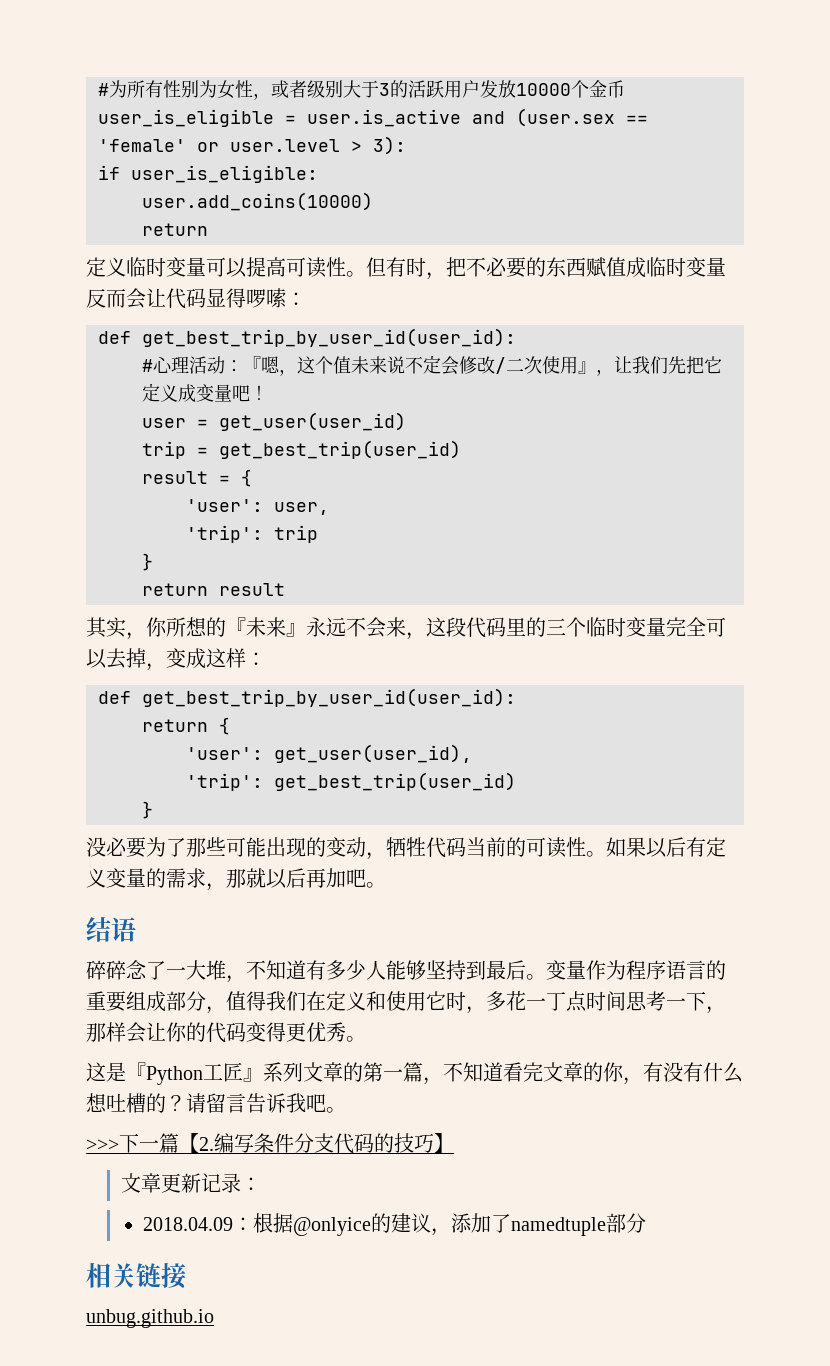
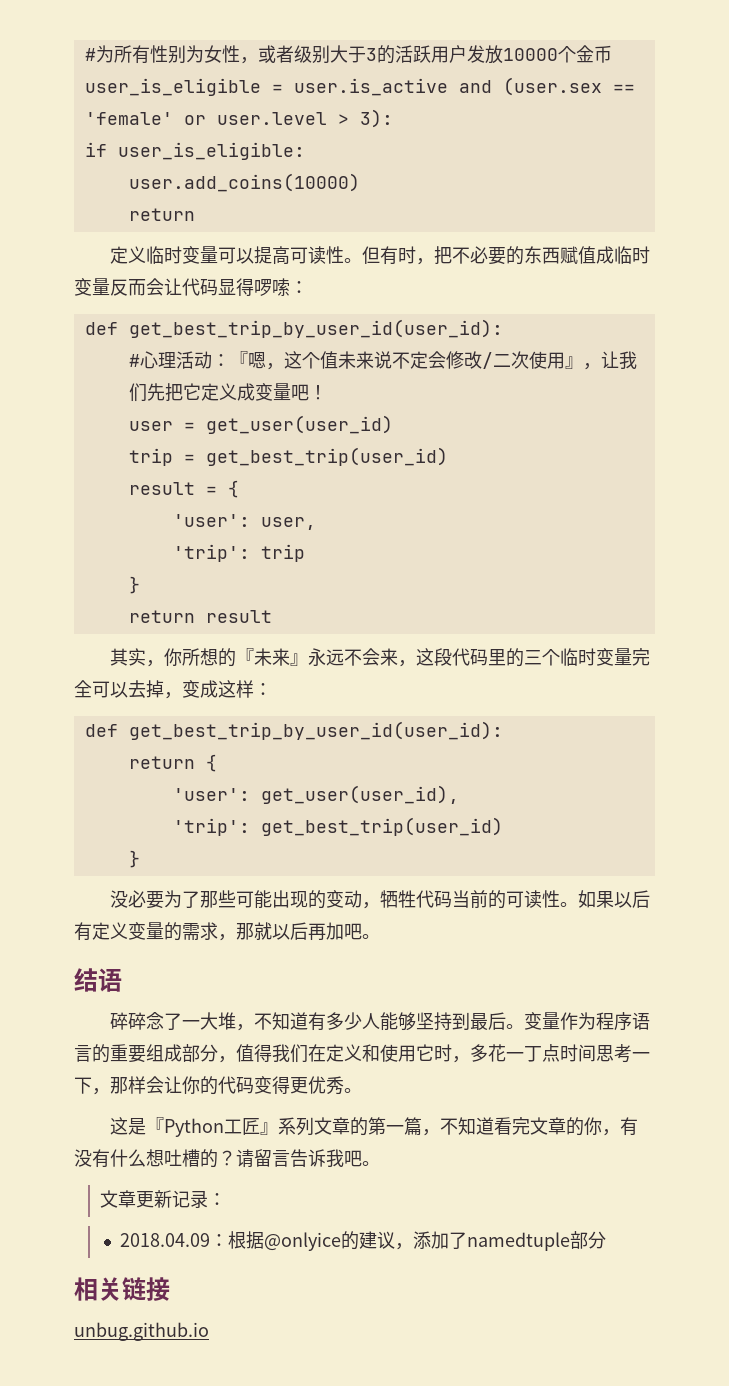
- >>>下一篇【2.编写条件分支代码的技巧】

